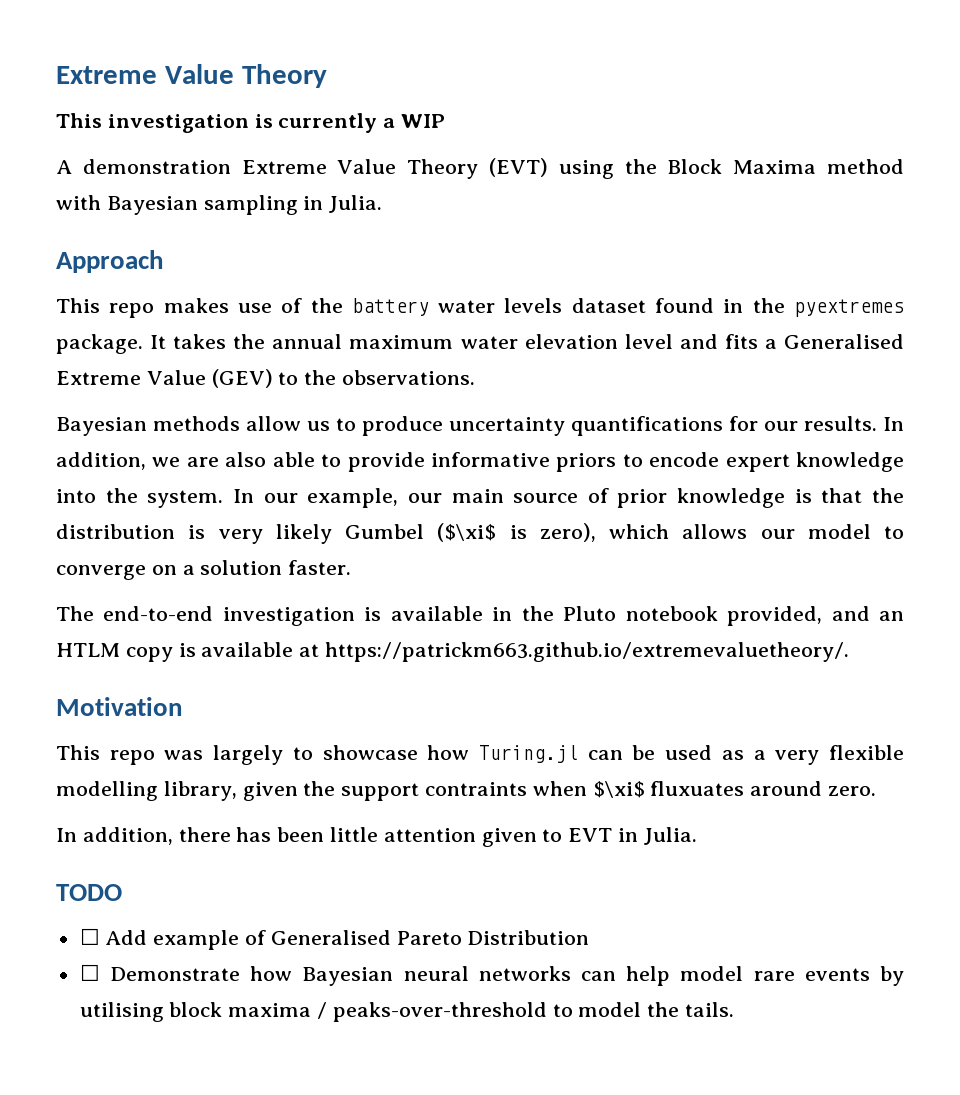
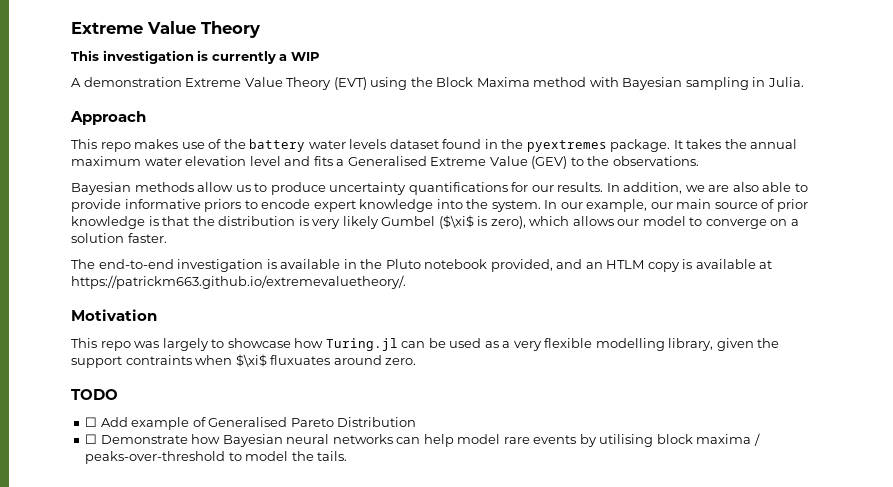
- In addition, there has been little attention given to EVT in Julia.

